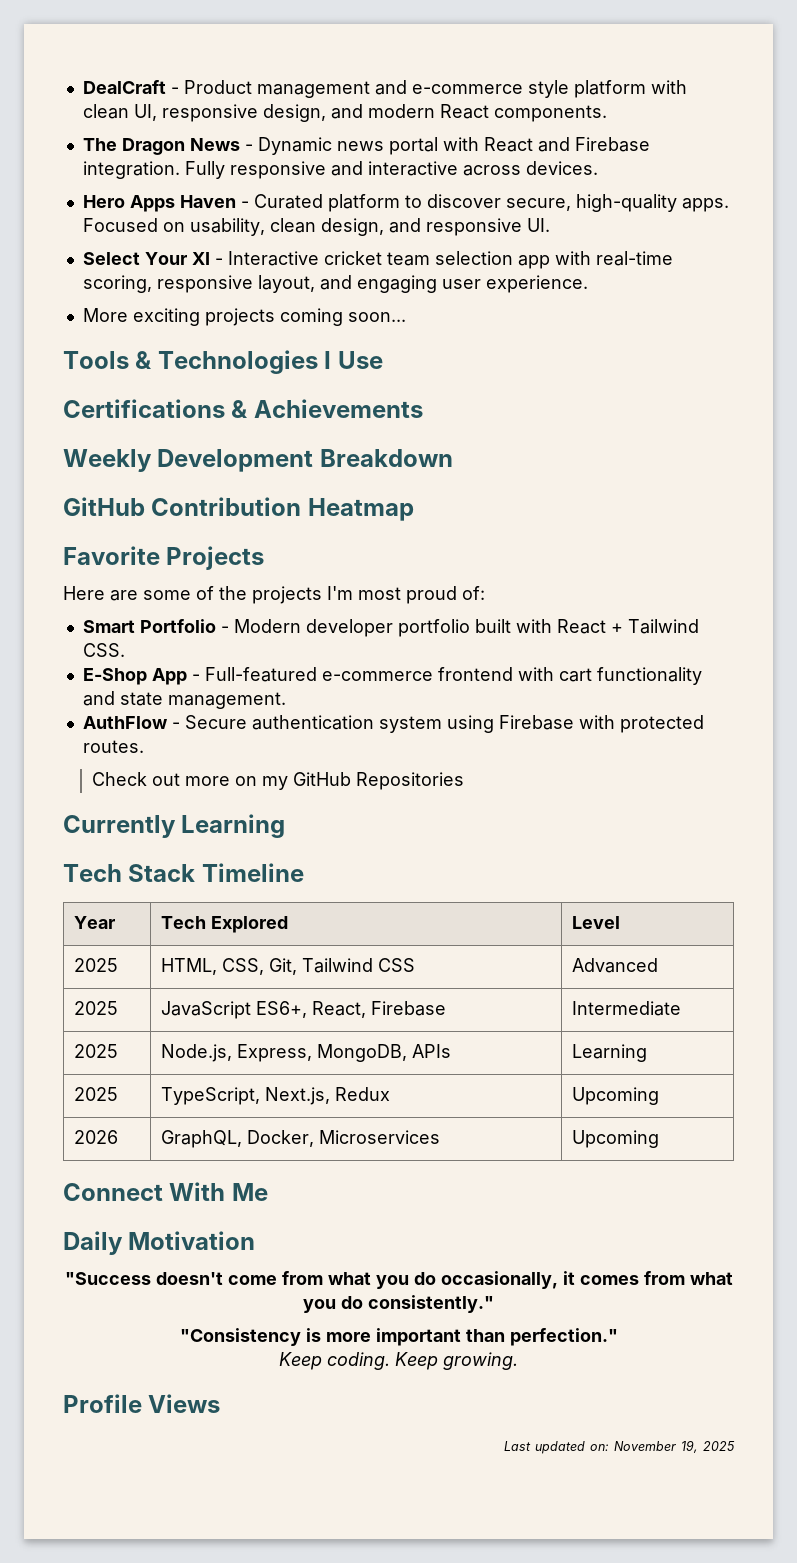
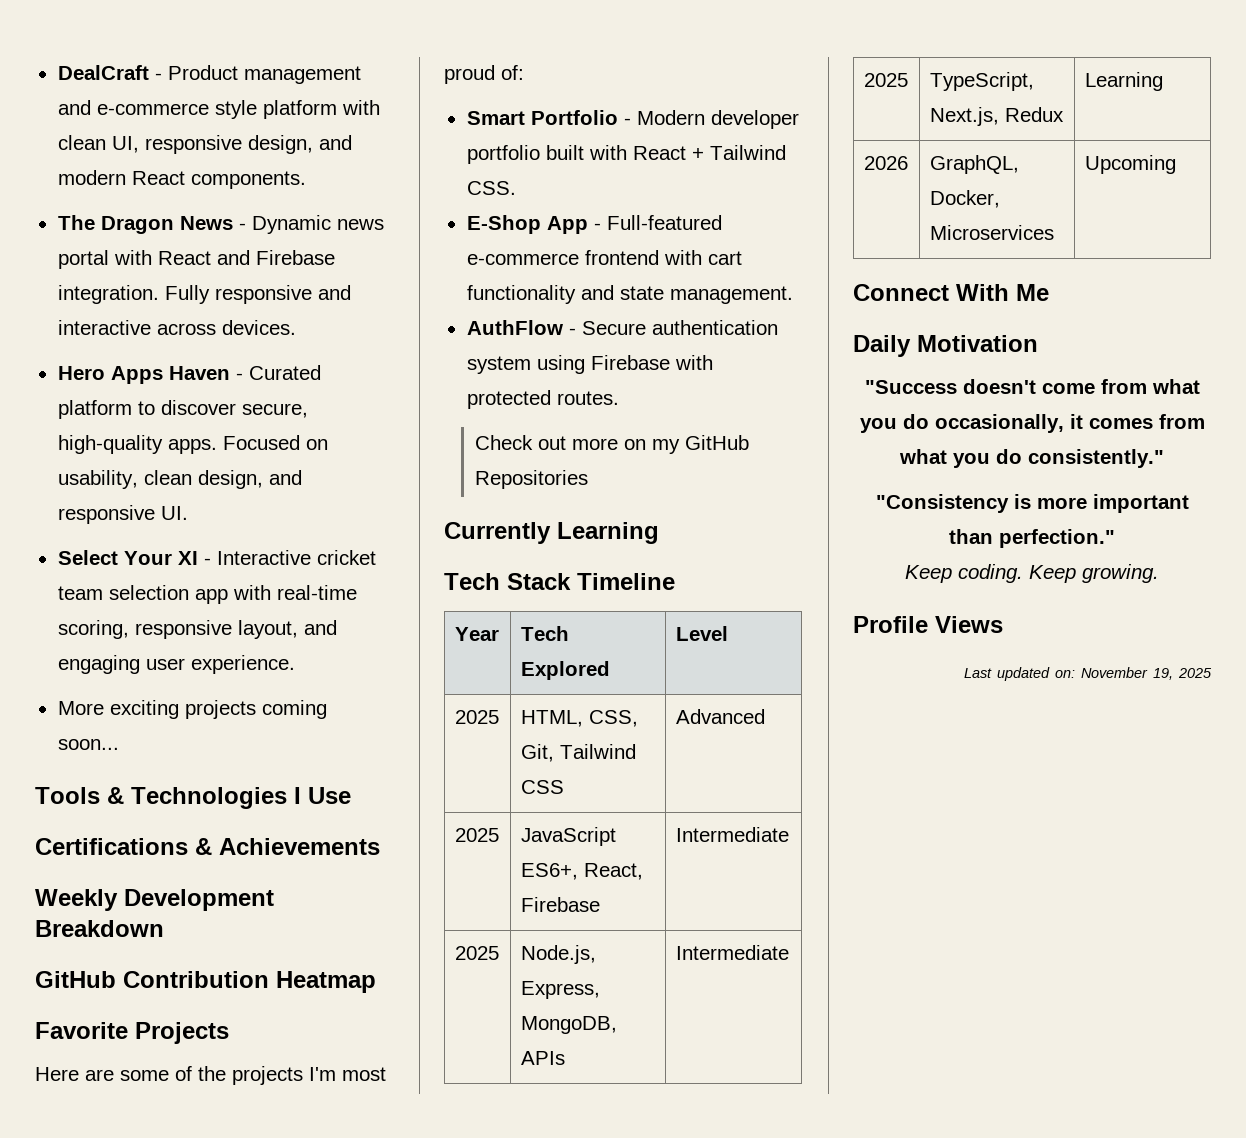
- 2025 | Node.js, Express, MongoDB, APIs | Learning
+ 2025 | Node.js, Express, MongoDB, APIs | Intermediate
- 2025 | TypeScript, Next.js, Redux | Upcoming
+ 2025 | TypeScript, Next.js, Redux | Learning

